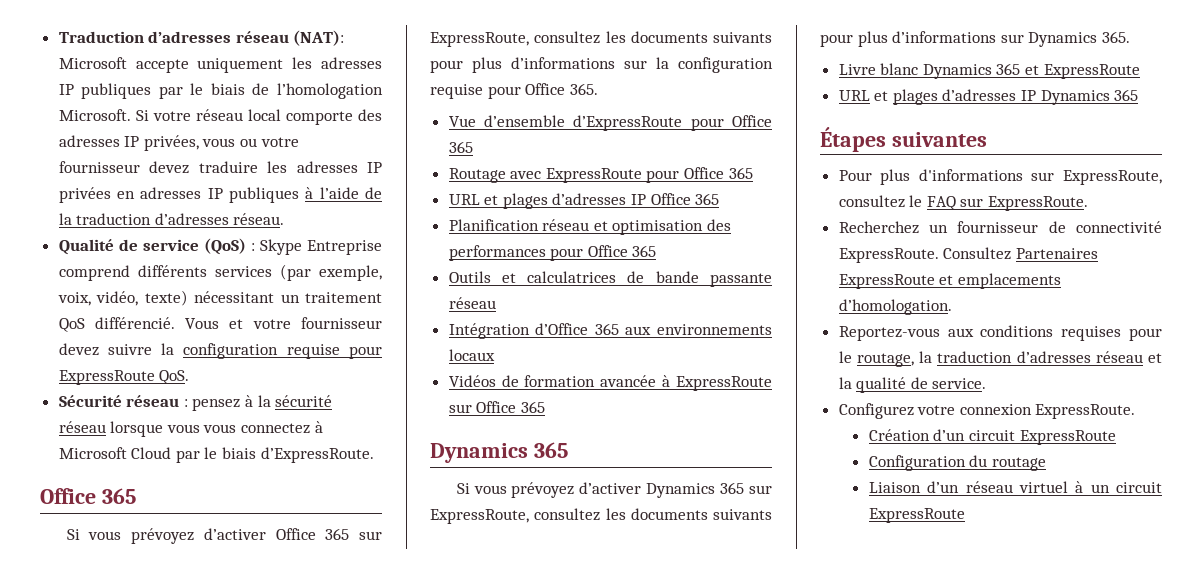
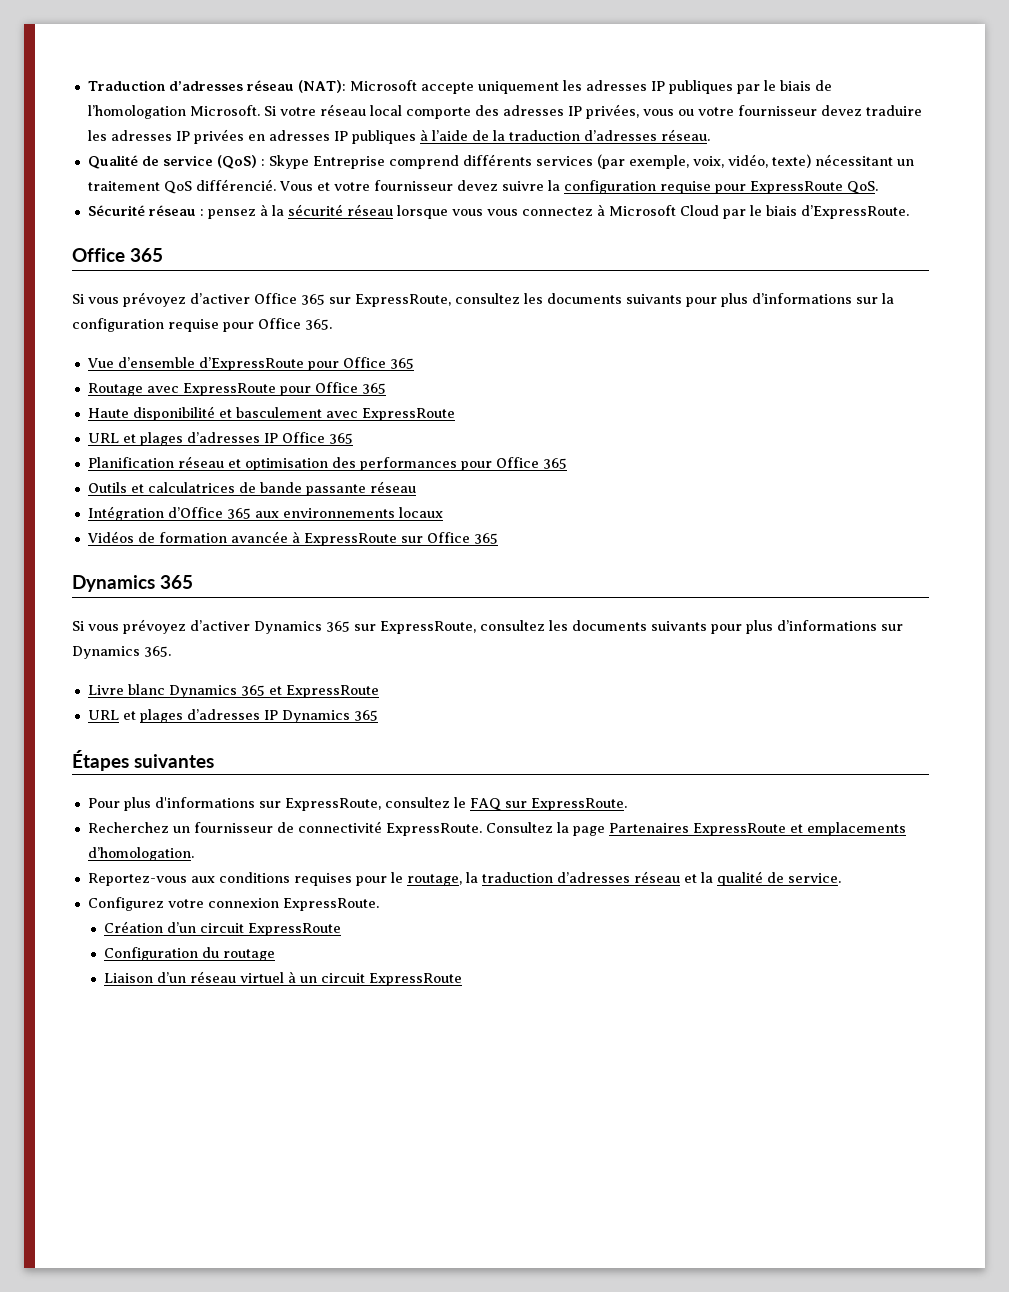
+ Haute disponibilité et basculement avec ExpressRoute
- Consultez Partenaires ExpressRoute et emplacements d’homologation.
+ Consultez la page Partenaires ExpressRoute et emplacements d’homologation.

